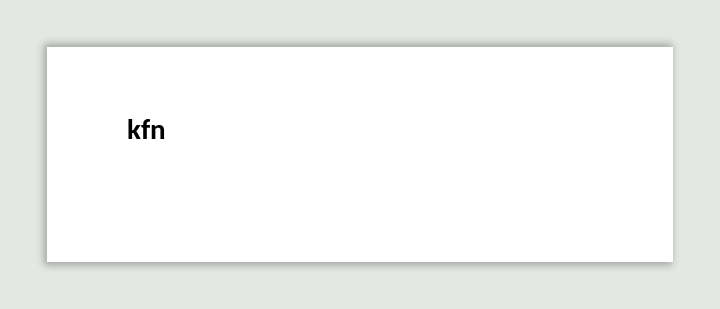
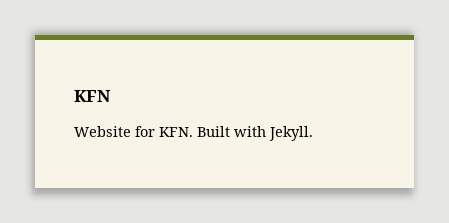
- kfn
+ KFN
+ Website for KFN. Built with Jekyll.

